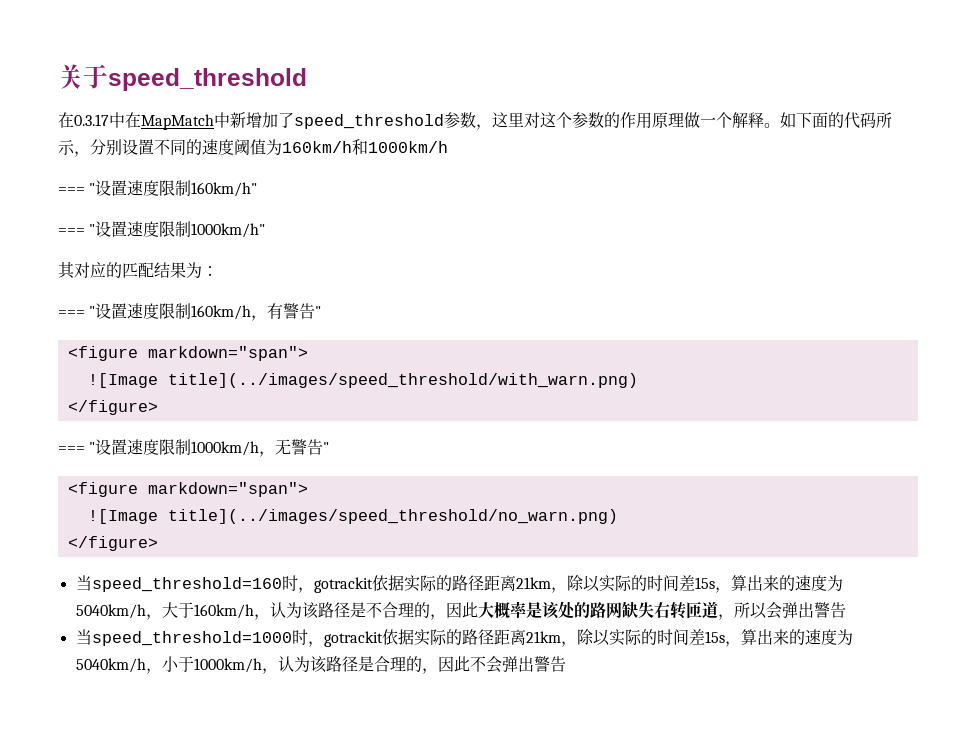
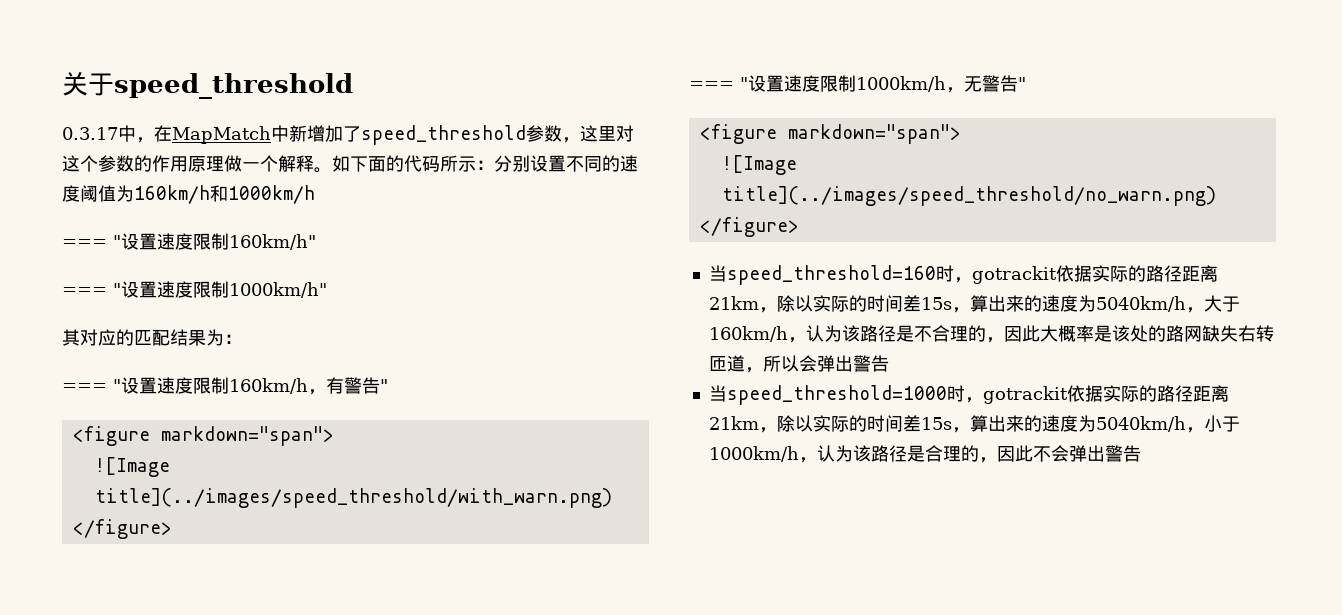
- 在0.3.17中在MapMatch中新增加了speed_threshold参数，这里对这个参数的作用原理做一个解释。
+ 0.3.17中，在MapMatch中新增加了speed_threshold参数，这里对这个参数的作用原理做一个解释。
- 如下面的代码所示，分别设置不同的速度阈值为160km/h和1000km/h
+ 如下面的代码所示：分别设置不同的速度阈值为160km/h和1000km/h

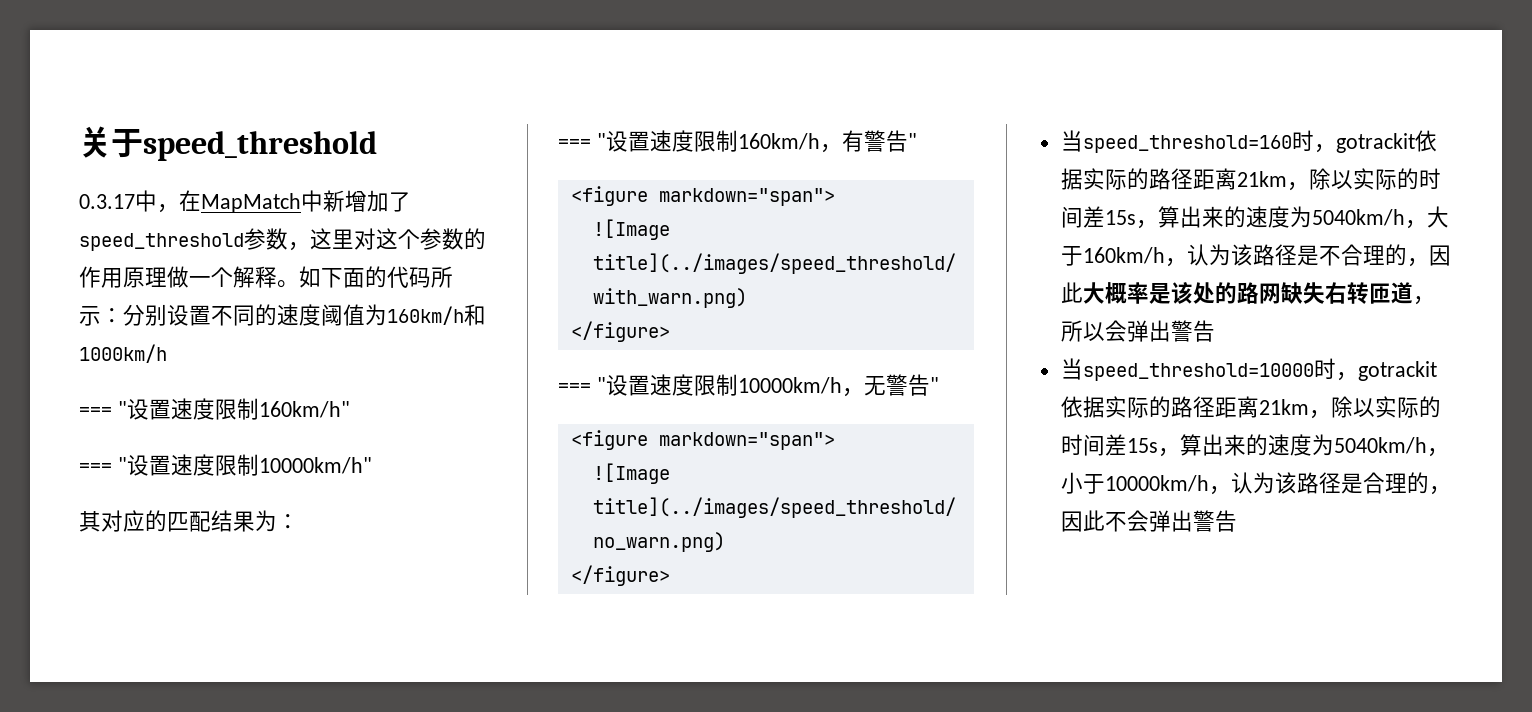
- === "设置速度限制1000km/h"
+ === "设置速度限制10000km/h"
- === "设置速度限制1000km/h，无警告"
+ === "设置速度限制10000km/h，无警告"
- 当speed_threshold=1000时，gotrackit依据实际的路径距离21km，除以实际的时间差15s，算出来的速度为5040km/h，小于1000km/h，认为该路径是合理的，因此不会弹出警告
+ 当speed_threshold=10000时，gotrackit依据实际的路径距离21km，除以实际的时间差15s，算出来的速度为5040km/h，小于10000km/h，认为该路径是合理的，因此不会弹出警告

